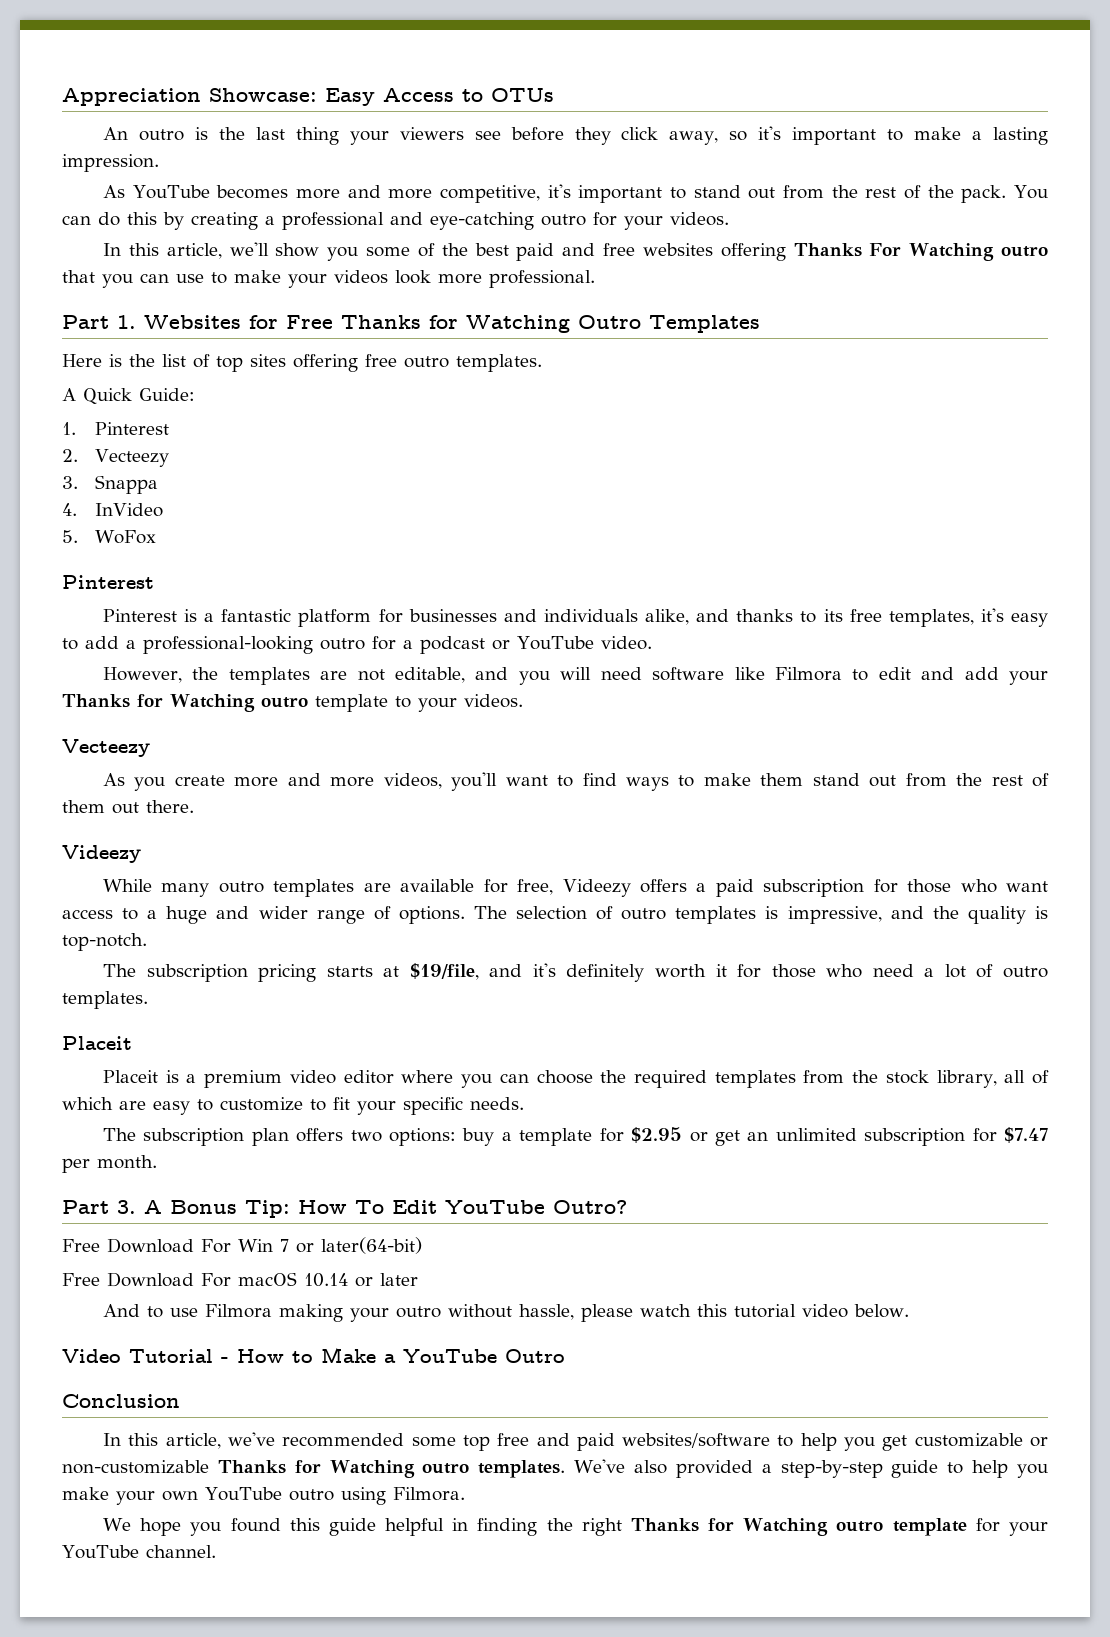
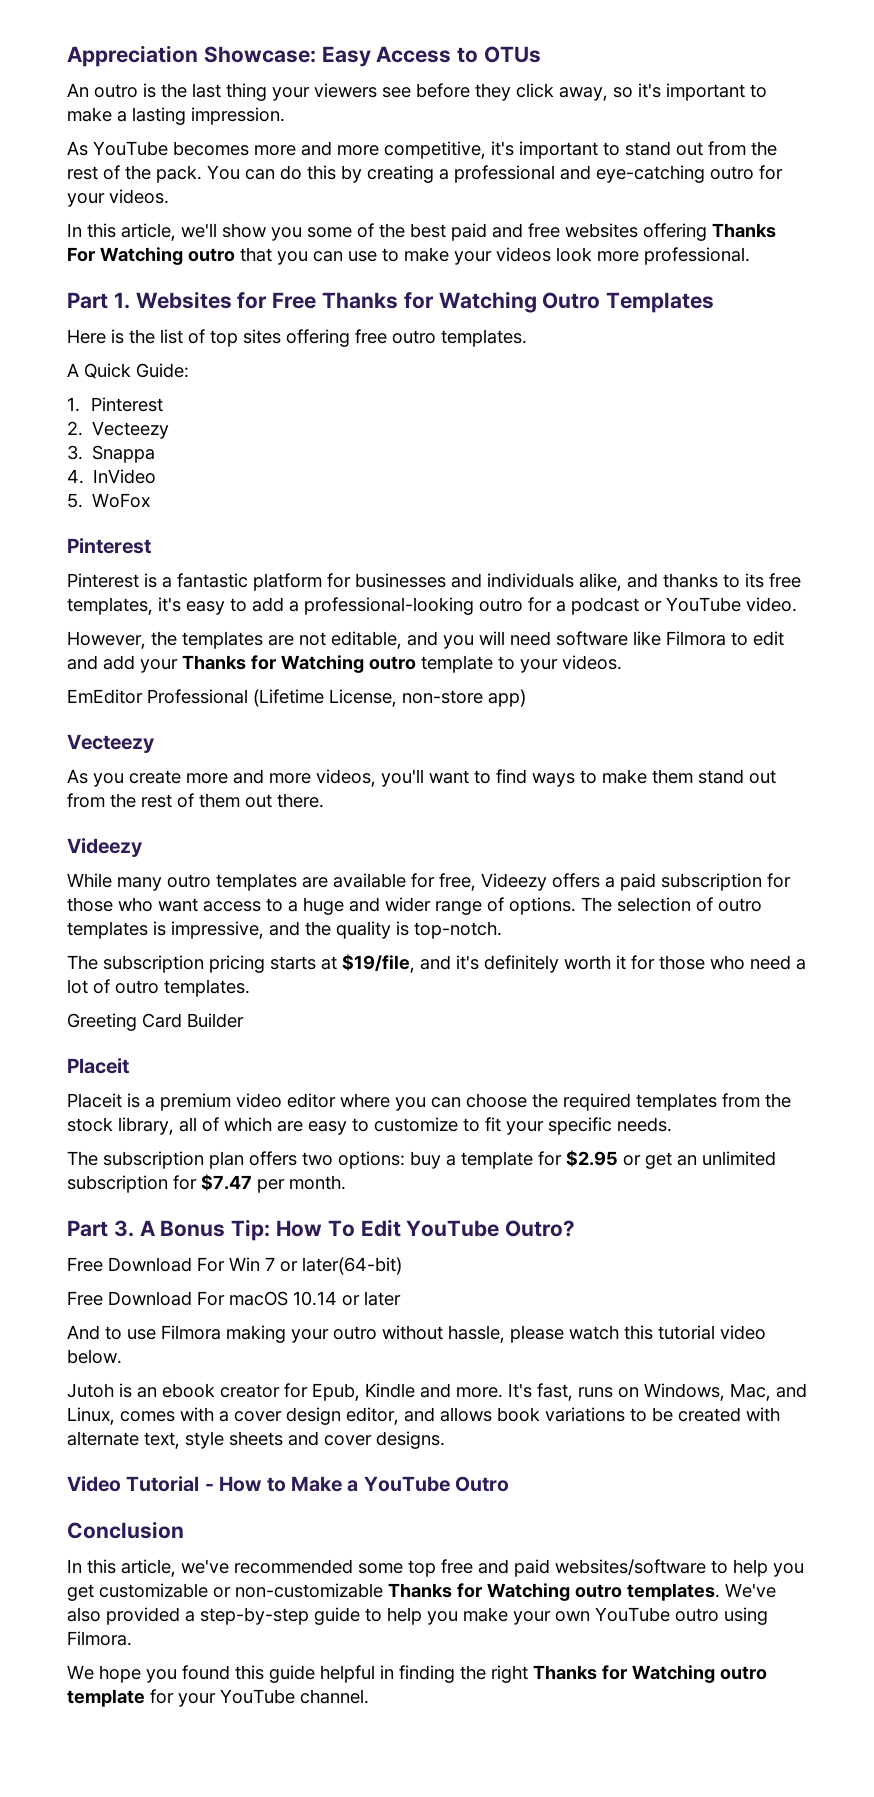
+ EmEditor Professional (Lifetime License, non-store app)
+ Greeting Card Builder
+ Jutoh is an ebook creator for Epub, Kindle and more. It's fast, runs on Windows, Mac, and Linux, comes with a cover design editor, and allows book variations to be created with alternate text, style sheets and cover designs.

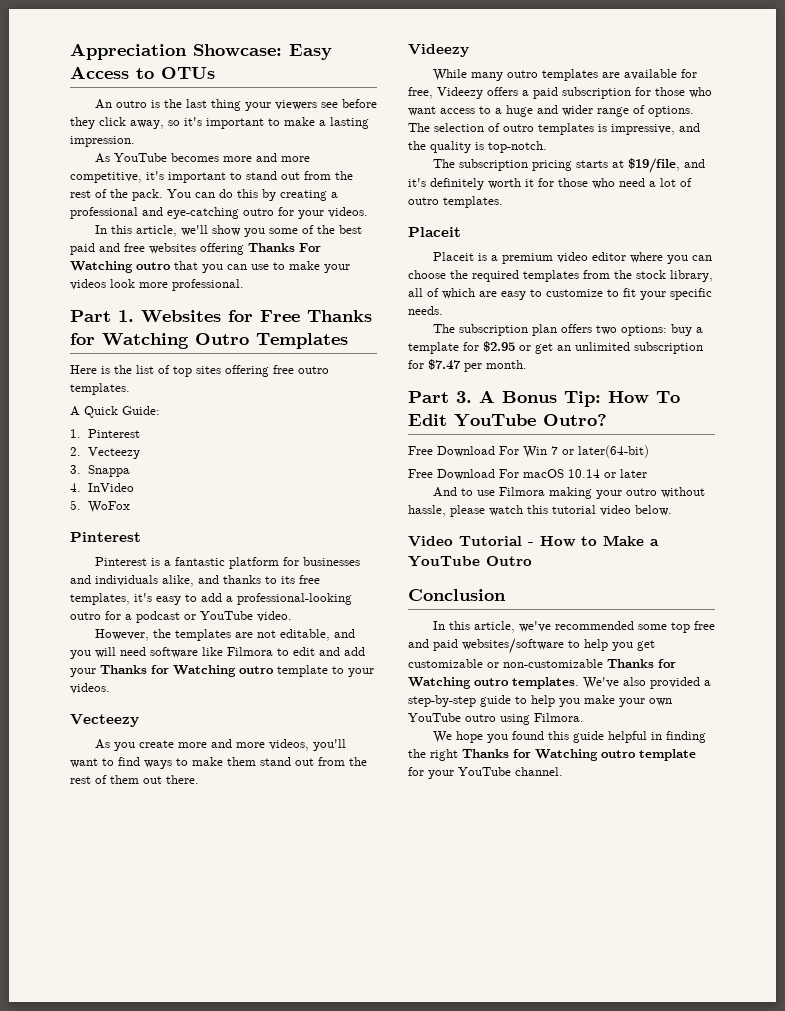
- EmEditor Professional (Lifetime License, non-store app)
- Greeting Card Builder
- Jutoh is an ebook creator for Epub, Kindle and more. It's fast, runs on Windows, Mac, and Linux, comes with a cover design editor, and allows book variations to be created with alternate text, style sheets and cover designs.

